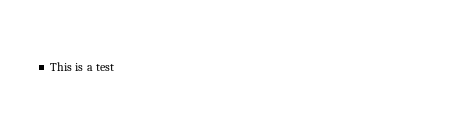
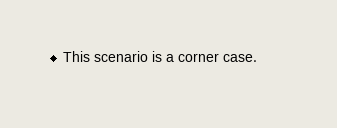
- This is a test
+ This scenario is a corner case.

